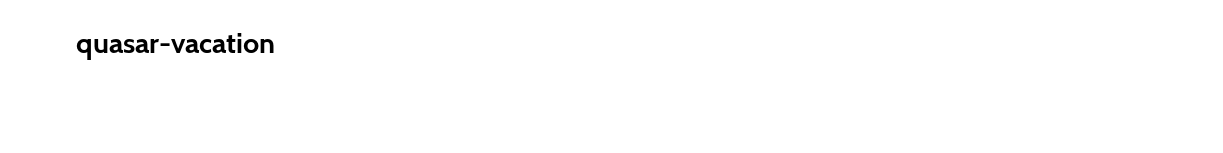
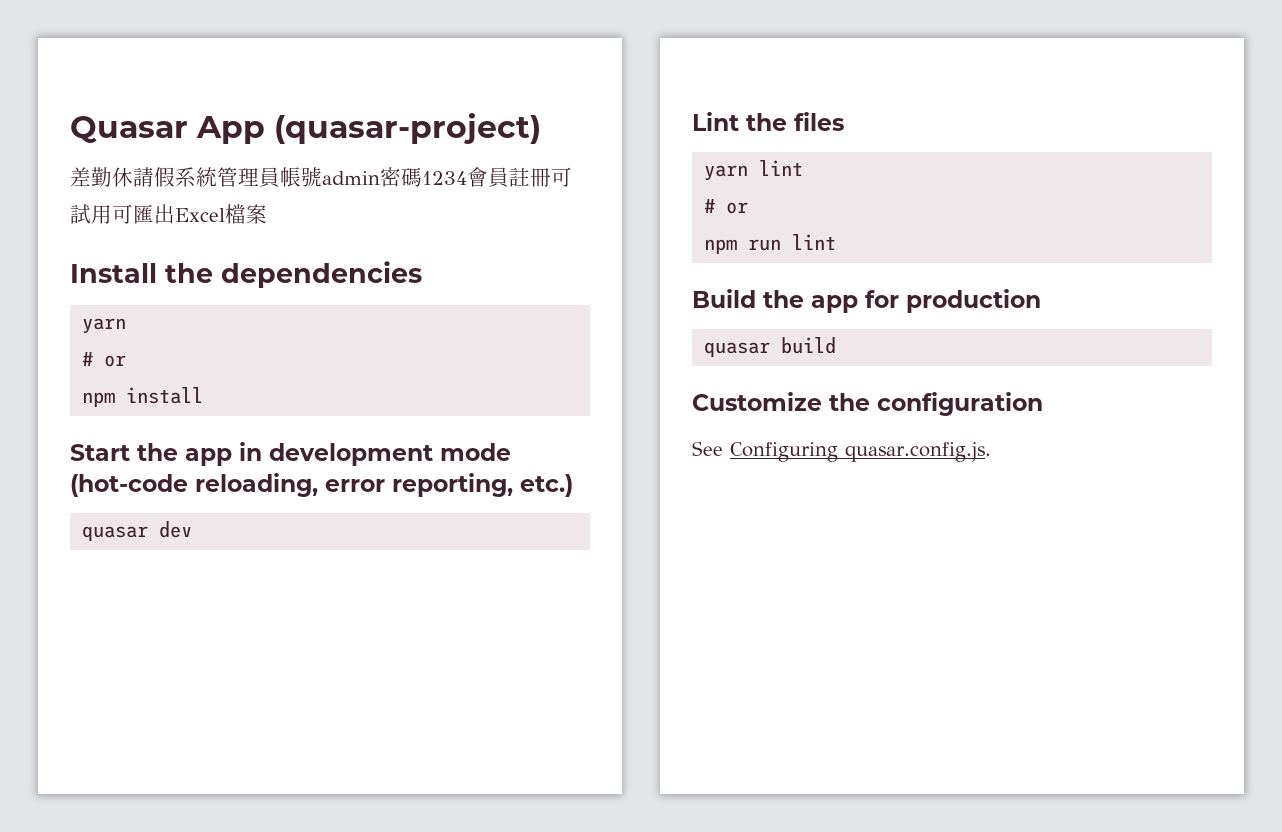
- quasar-vacation
+ Quasar App (quasar-project)
+ 差勤休請假系統管理員帳號admin密碼1234會員註冊可試用可匯出Excel檔案
+ Install the dependencies
+ yarn
+ # or
+ npm install
+ Start the app in development mode (hot-code reloading, error reporting, etc.)
+ quasar dev
+ Lint the files
+ yarn lint
+ # or
+ npm run lint
+ Build the app for production
+ quasar build
+ Customize the configuration
+ See Configuring quasar.config.js.

